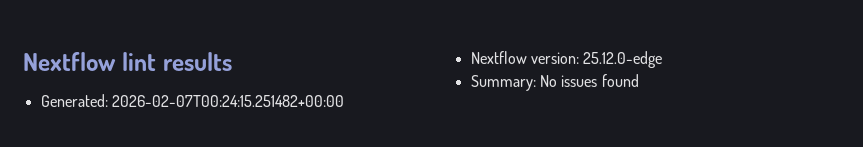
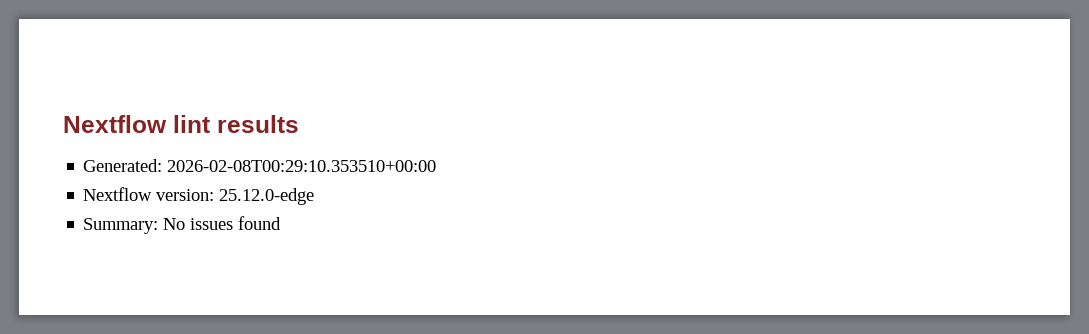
- Generated: 2026-02-07T00:24:15.251482+00:00
+ Generated: 2026-02-08T00:29:10.353510+00:00

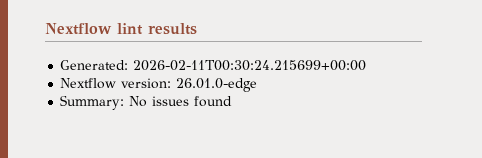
- Generated: 2026-02-08T00:29:10.353510+00:00
+ Generated: 2026-02-11T00:30:24.215699+00:00
- Nextflow version: 25.12.0-edge
+ Nextflow version: 26.01.0-edge

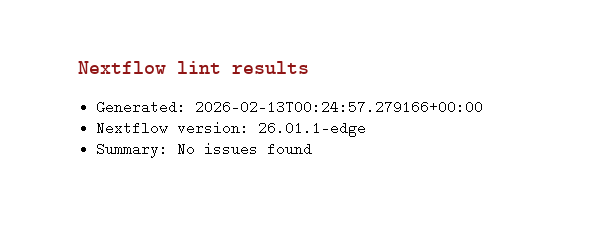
- Generated: 2026-02-11T00:30:24.215699+00:00
+ Generated: 2026-02-13T00:24:57.279166+00:00
- Nextflow version: 26.01.0-edge
+ Nextflow version: 26.01.1-edge

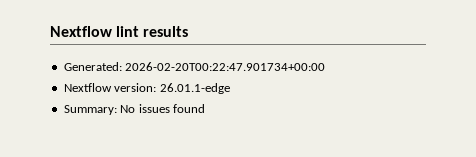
- Generated: 2026-02-13T00:24:57.279166+00:00
+ Generated: 2026-02-20T00:22:47.901734+00:00

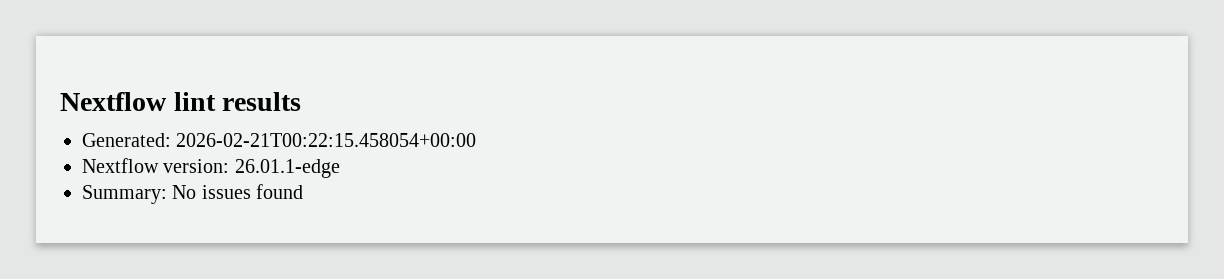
- Generated: 2026-02-20T00:22:47.901734+00:00
+ Generated: 2026-02-21T00:22:15.458054+00:00

